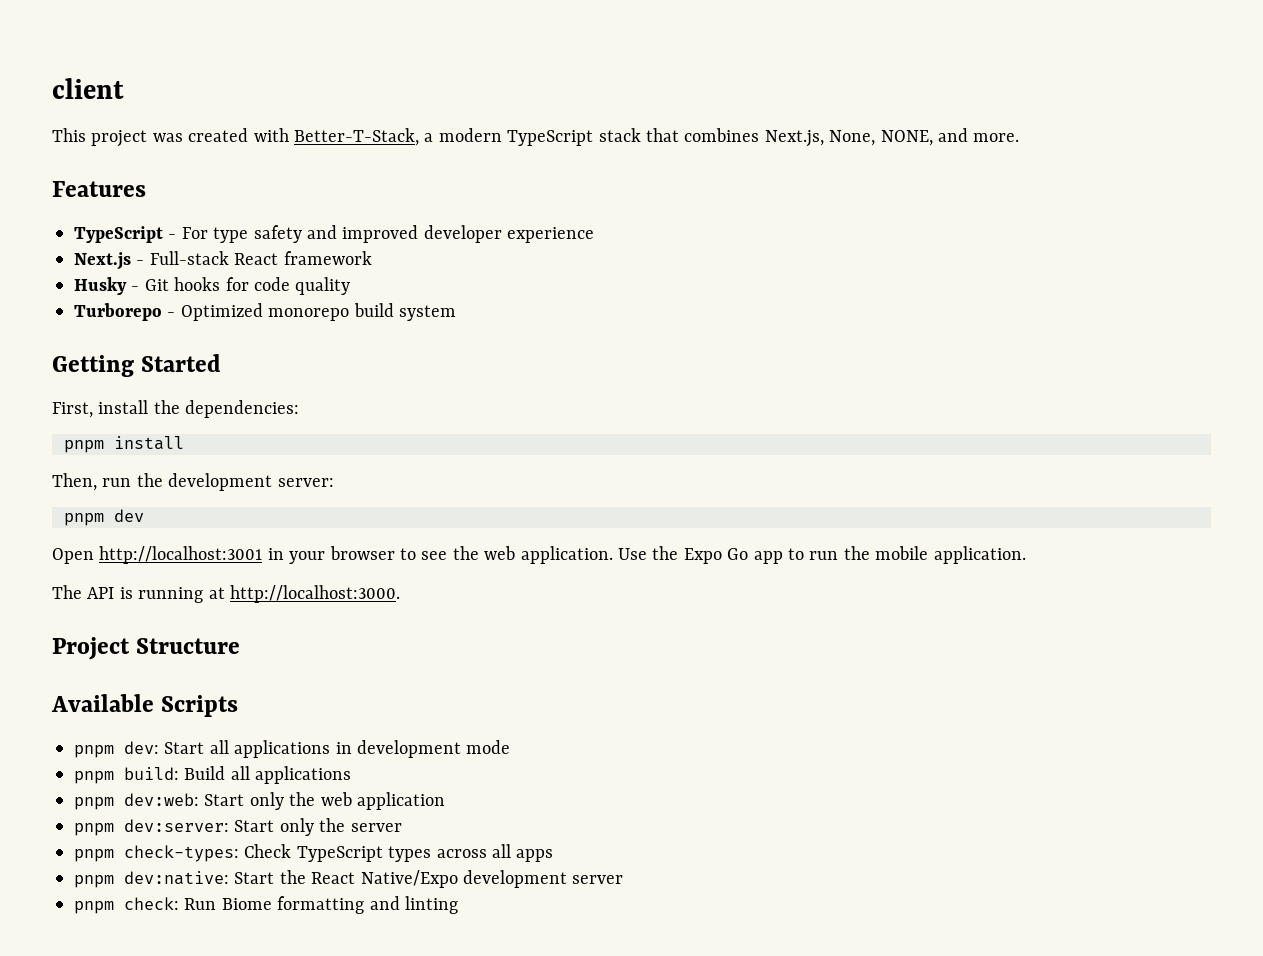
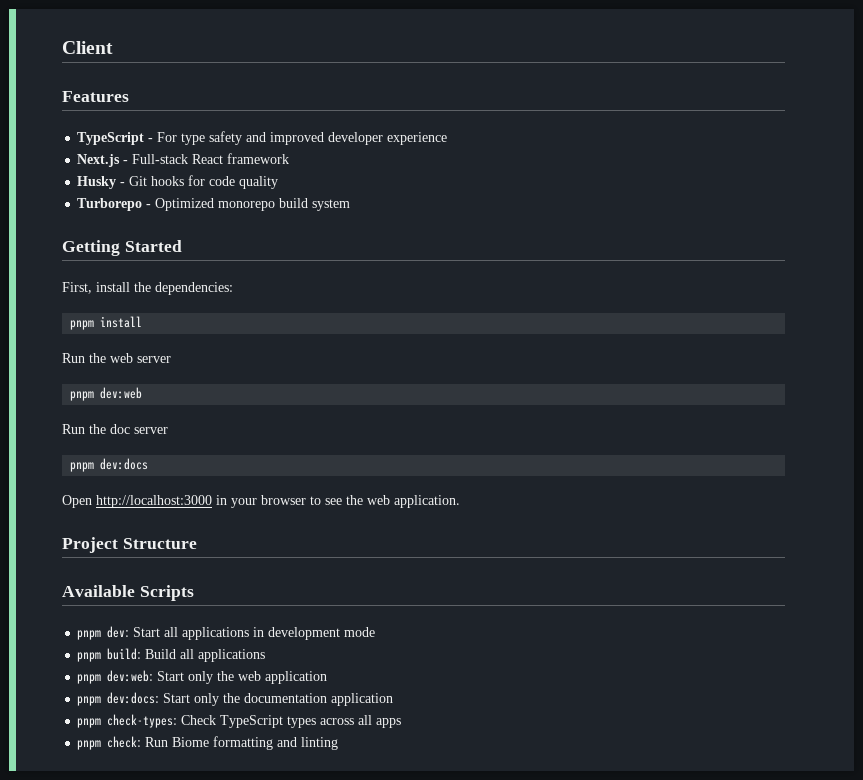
- client
- This project was created with Better-T-Stack, a modern TypeScript stack that combines Next.js, None, NONE, and more.
+ Client
- Then, run the development server:
- pnpm dev
+ Run the web server
+ pnpm dev:web
+ Run the doc server
+ pnpm dev:docs
- Open http://localhost:3001 in your browser to see the web application. Use the Expo Go app to run the mobile application.
- The API is running at http://localhost:3000.
+ Open http://localhost:3000 in your browser to see the web application.
- pnpm dev:server: Start only the server
+ pnpm dev:docs: Start only the documentation application
- pnpm dev:native: Start the React Native/Expo development server

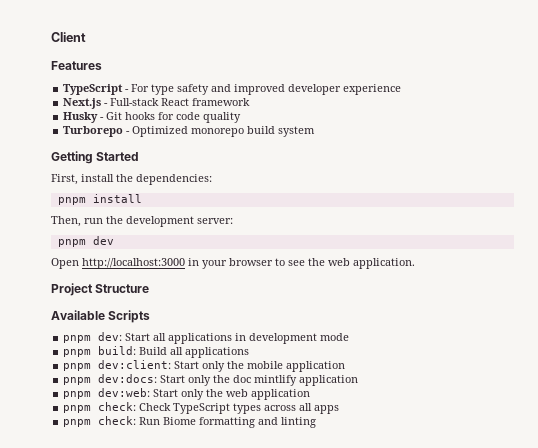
- Run the web server
- pnpm dev:web
- Run the doc server
- pnpm dev:docs
+ Then, run the development server:
+ pnpm dev
+ pnpm dev:client: Start only the mobile application
+ pnpm dev:docs: Start only the doc mintlify application
- pnpm dev:docs: Start only the documentation application
- pnpm check-types: Check TypeScript types across all apps
+ pnpm check: Check TypeScript types across all apps

